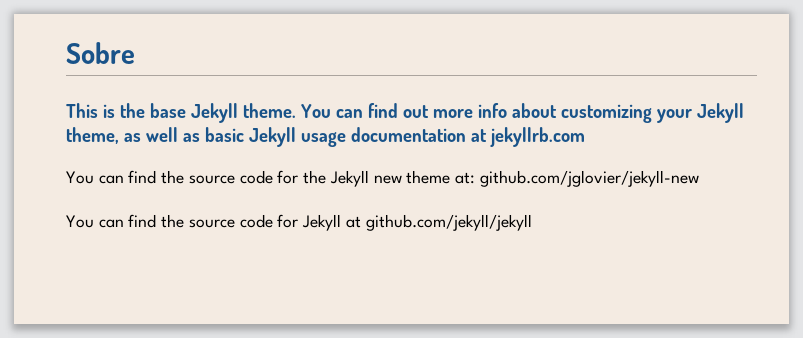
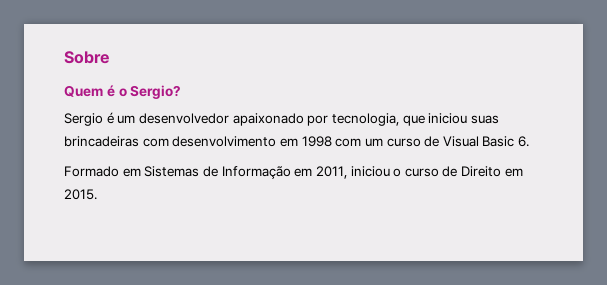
- This is the base Jekyll theme. You can find out more info about customizing your Jekyll theme, as well as basic Jekyll usage documentation at jekyllrb.com
- You can find the source code for the Jekyll new theme at: github.com/jglovier/jekyll-new
- You can find the source code for Jekyll at github.com/jekyll/jekyll
+ Quem é o Sergio?
+ Sergio é um desenvolvedor apaixonado por tecnologia, que iniciou suas brincadeiras com desenvolvimento em 1998 com um curso de Visual Basic 6.
+ Formado em Sistemas de Informação em 2011, iniciou o curso de Direito em 2015.

